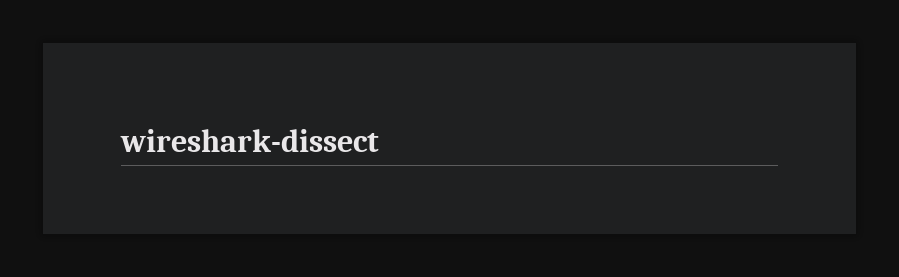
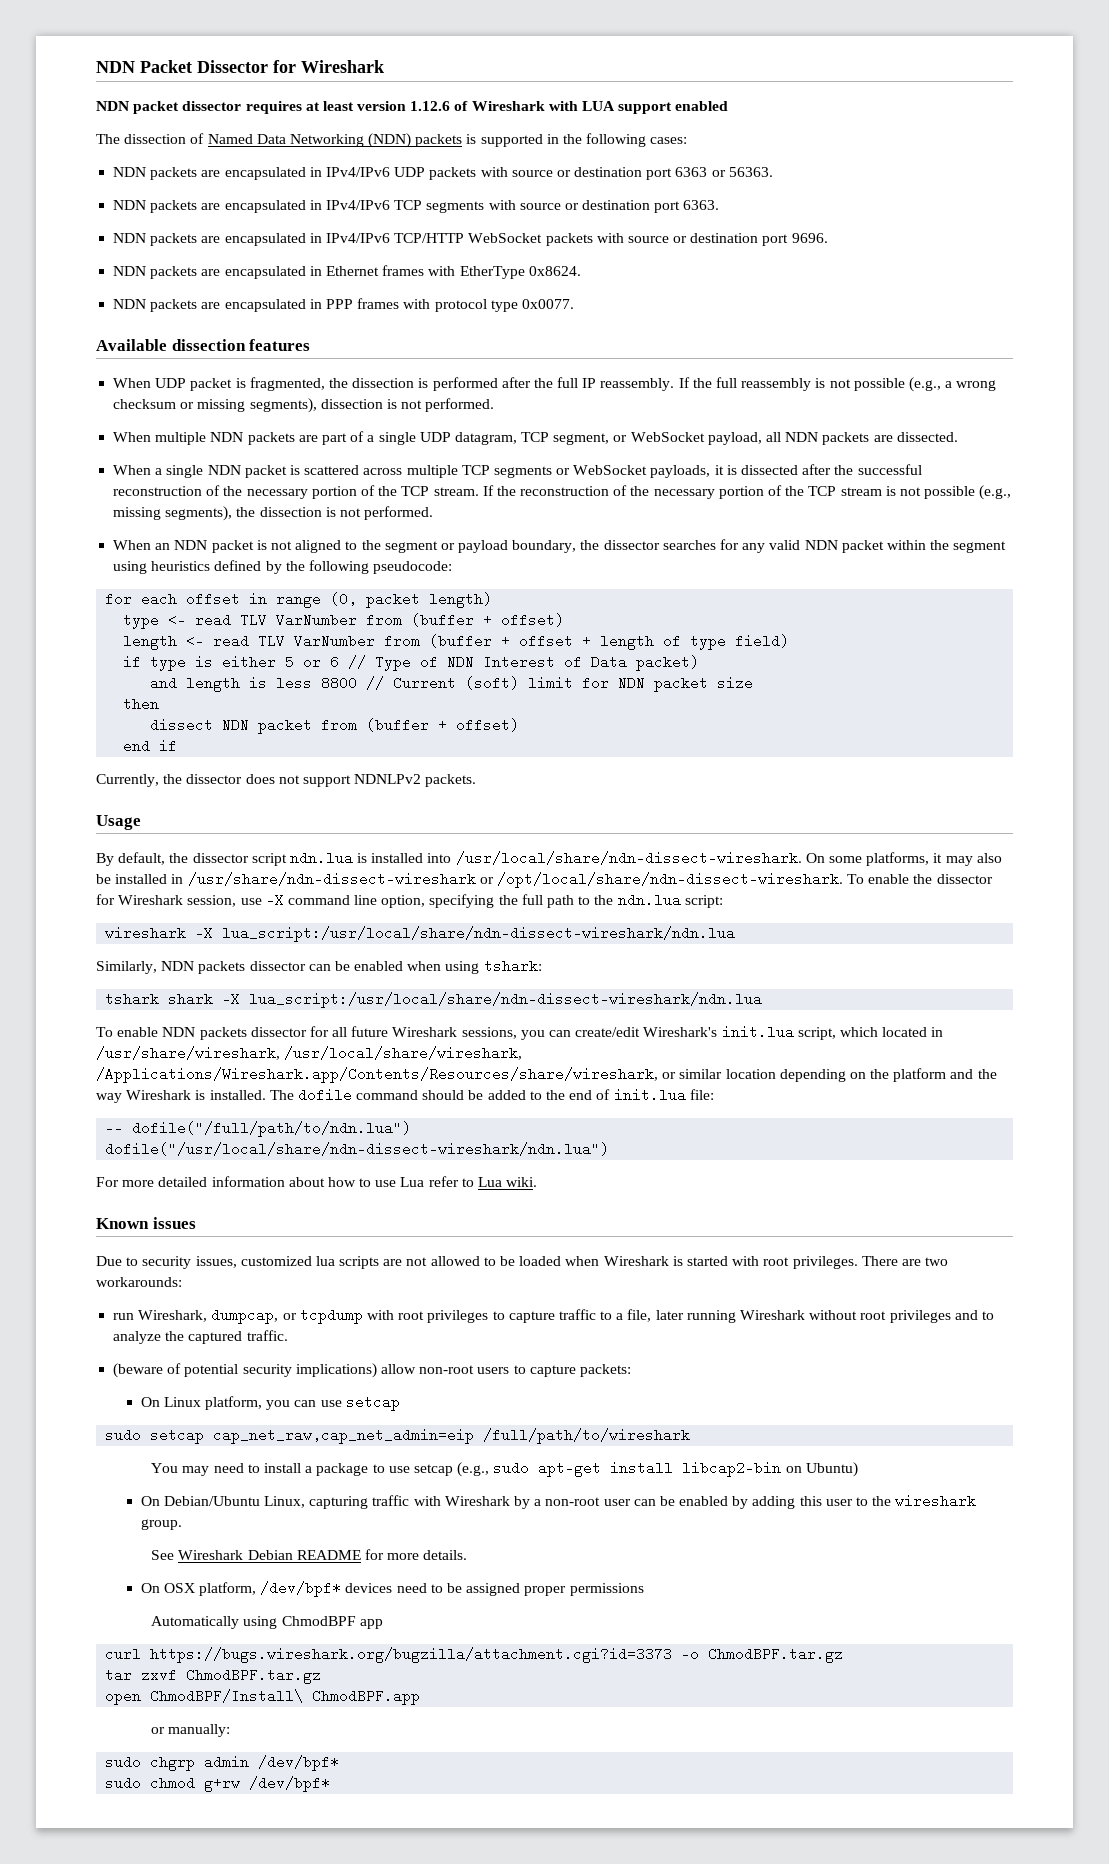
- wireshark-dissect
+ NDN Packet Dissector for Wireshark
+ NDN packet dissector requires at least version 1.12.6 of Wireshark with LUA support enabled
+ The dissection of Named Data Networking (NDN) packets is supported in the following cases:
+ NDN packets are encapsulated in IPv4/IPv6 UDP packets with source or destination port 6363 or 56363.
+ NDN packets are encapsulated in IPv4/IPv6 TCP segments with source or destination port 6363.
+ NDN packets are encapsulated in IPv4/IPv6 TCP/HTTP WebSocket packets with source or destination port 9696.
+ NDN packets are encapsulated in Ethernet frames with EtherType 0x8624.
+ NDN packets are encapsulated in PPP frames with protocol type 0x0077.
+ Available dissection features
+ When UDP packet is fragmented, the dissection is performed after the full IP reassembly. If the full reassembly is not possible (e.g., a wrong checksum or missing segments), dissection is not performed.
+ When multiple NDN packets are part of a single UDP datagram, TCP segment, or WebSocket payload, all NDN packets are dissected.
+ When a single NDN packet is scattered across multiple TCP segments or WebSocket payloads, it is dissected after the successful reconstruction of the necessary portion of the TCP stream. If the reconstruction of the necessary portion of the TCP stream is not possible (e.g., missing segments), the dissection is not performed.
+ When an NDN packet is not aligned to the segment or payload boundary, the dissector searches for any valid NDN packet within the segment using heuristics defined by the following pseudocode:
+ for each offset in range (0, packet length)
+ type <- read TLV VarNumber from (buffer + offset)
+ length <- read TLV VarNumber from (buffer + offset + length of type field)
+ if type is either 5 or 6 // Type of NDN Interest of Data packet)
+ and length is less 8800 // Current (soft) limit for NDN packet size
+ then
+ dissect NDN packet from (buffer + offset)
+ end if
+ Currently, the dissector does not support NDNLPv2 packets.
+ Usage
+ By default, the dissector script ndn.lua is installed into /usr/local/share/ndn-dissect-wireshark. On some platforms, it may also be installed in /usr/share/ndn-dissect-wireshark or /opt/local/share/ndn-dissect-wireshark. To enable the dissector for Wireshark session, use -X command line option, specifying the full path to the ndn.lua script:
+ wireshark -X lua_script:/usr/local/share/ndn-dissect-wireshark/ndn.lua
+ Similarly, NDN packets dissector can be enabled when using tshark:
+ tshark shark -X lua_script:/usr/local/share/ndn-dissect-wireshark/ndn.lua
+ To enable NDN packets dissector for all future Wireshark sessions, you can create/edit Wireshark's init.lua script, which located in /usr/share/wireshark, /usr/local/share/wireshark, /Applications/Wireshark.app/Contents/Resources/share/wireshark, or similar location depending on the platform and the way Wireshark is installed. The dofile command should be added to the end of init.lua file:
+ -- dofile("/full/path/to/ndn.lua")
+ dofile("/usr/local/share/ndn-dissect-wireshark/ndn.lua")
+ For more detailed information about how to use Lua refer to Lua wiki.
+ Known issues
+ Due to security issues, customized lua scripts are not allowed to be loaded when Wireshark is started with root privileges. There are two workarounds:
+ run Wireshark, dumpcap, or tcpdump with root privileges to capture traffic to a file, later running Wireshark without root privileges and to analyze the captured traffic.
+ (beware of potential security implications) allow non-root users to capture packets:
+ On Linux platform, you can use setcap
+ sudo setcap cap_net_raw,cap_net_admin=eip /full/path/to/wireshark
+ You may need to install a package to use setcap (e.g., sudo apt-get install libcap2-bin on Ubuntu)
+ On Debian/Ubuntu Linux, capturing traffic with Wireshark by a non-root user can be enabled by adding this user to the wireshark group.
+ See Wireshark Debian README for more details.
+ On OSX platform, /dev/bpf* devices need to be assigned proper permissions
+ Automatically using ChmodBPF app
+ curl https://bugs.wireshark.org/bugzilla/attachment.cgi?id=3373 -o ChmodBPF.tar.gz
+ tar zxvf ChmodBPF.tar.gz
+ open ChmodBPF/Install\ ChmodBPF.app
+ or manually:
+ sudo chgrp admin /dev/bpf*
+ sudo chmod g+rw /dev/bpf*

